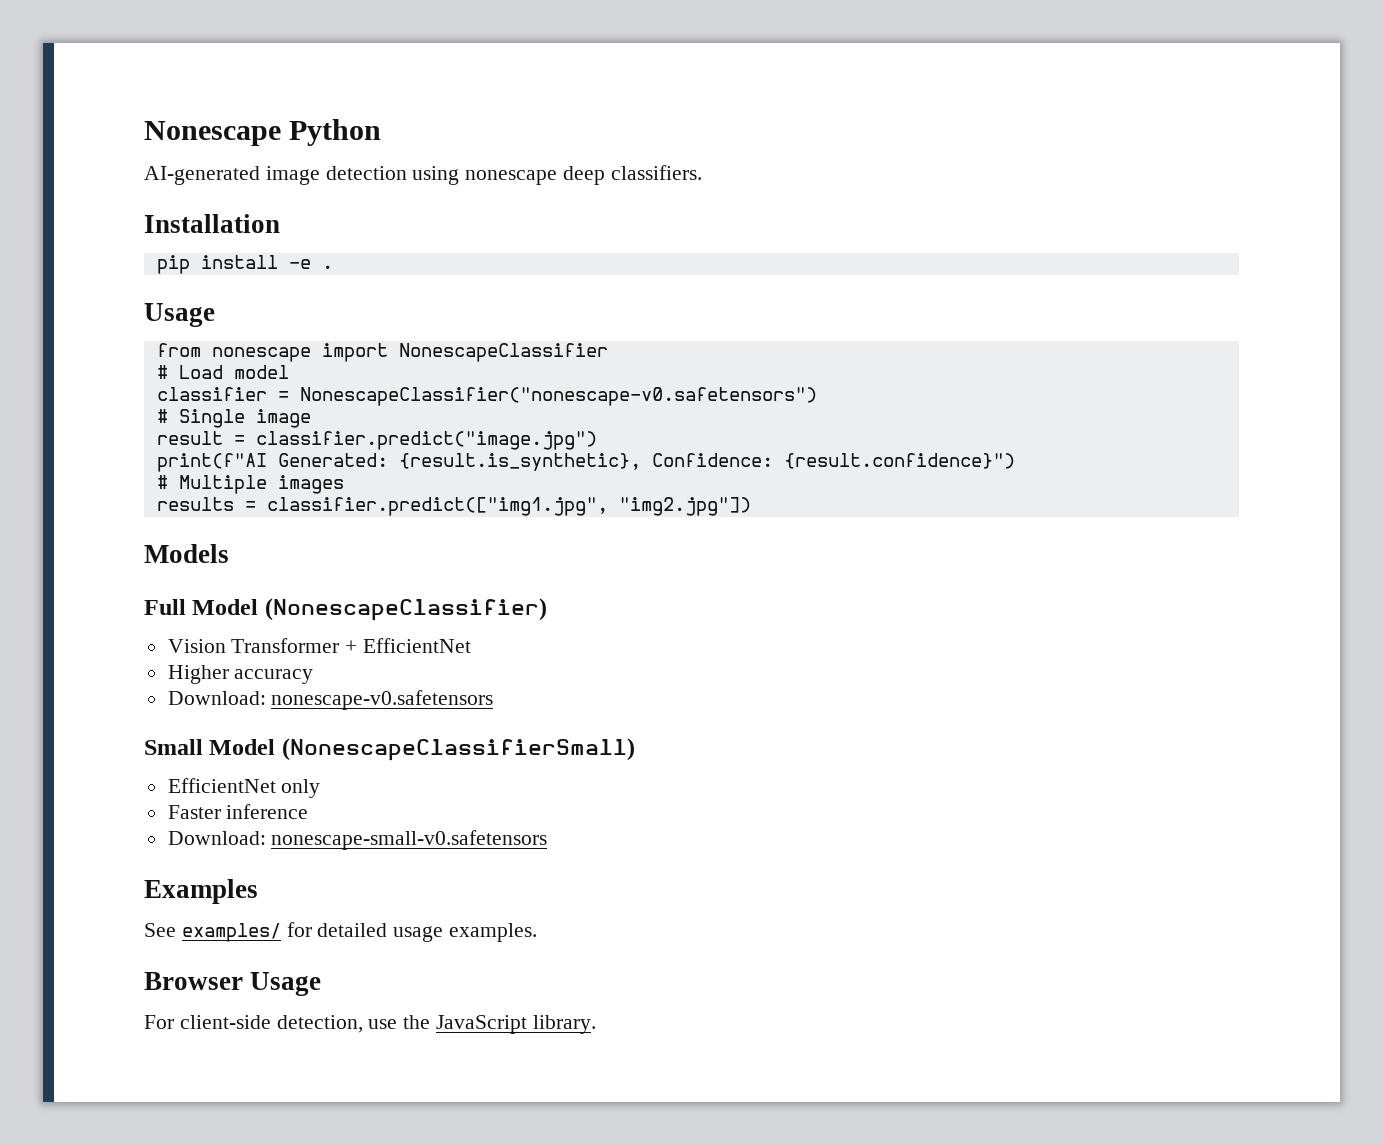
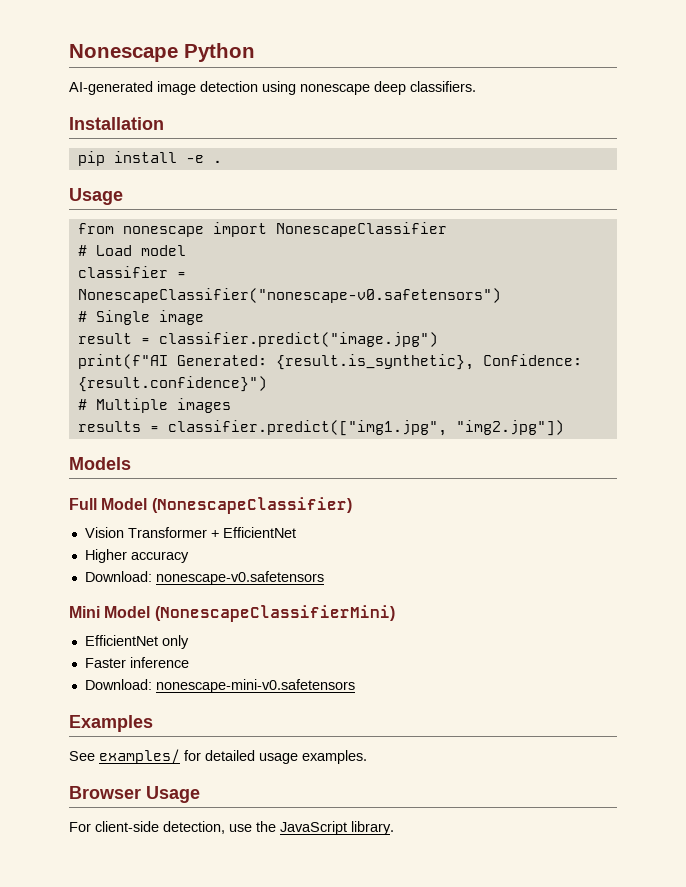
- Small Model (NonescapeClassifierSmall)
+ Mini Model (NonescapeClassifierMini)
- Download: nonescape-small-v0.safetensors
+ Download: nonescape-mini-v0.safetensors

